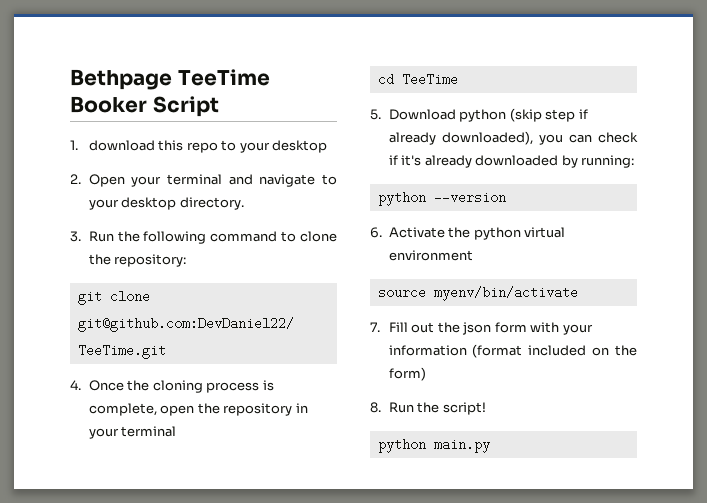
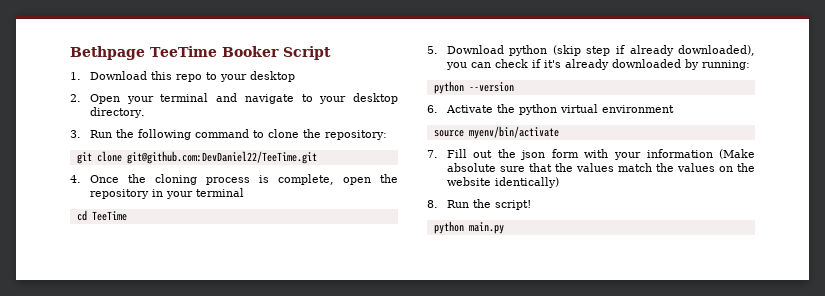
- 1. download this repo to your desktop
+ 1. Download this repo to your desktop
- 7. Fill out the json form with your information (format included on the form)
+ 7. Fill out the json form with your information (Make absolute sure that the values match the values on the website identically)

